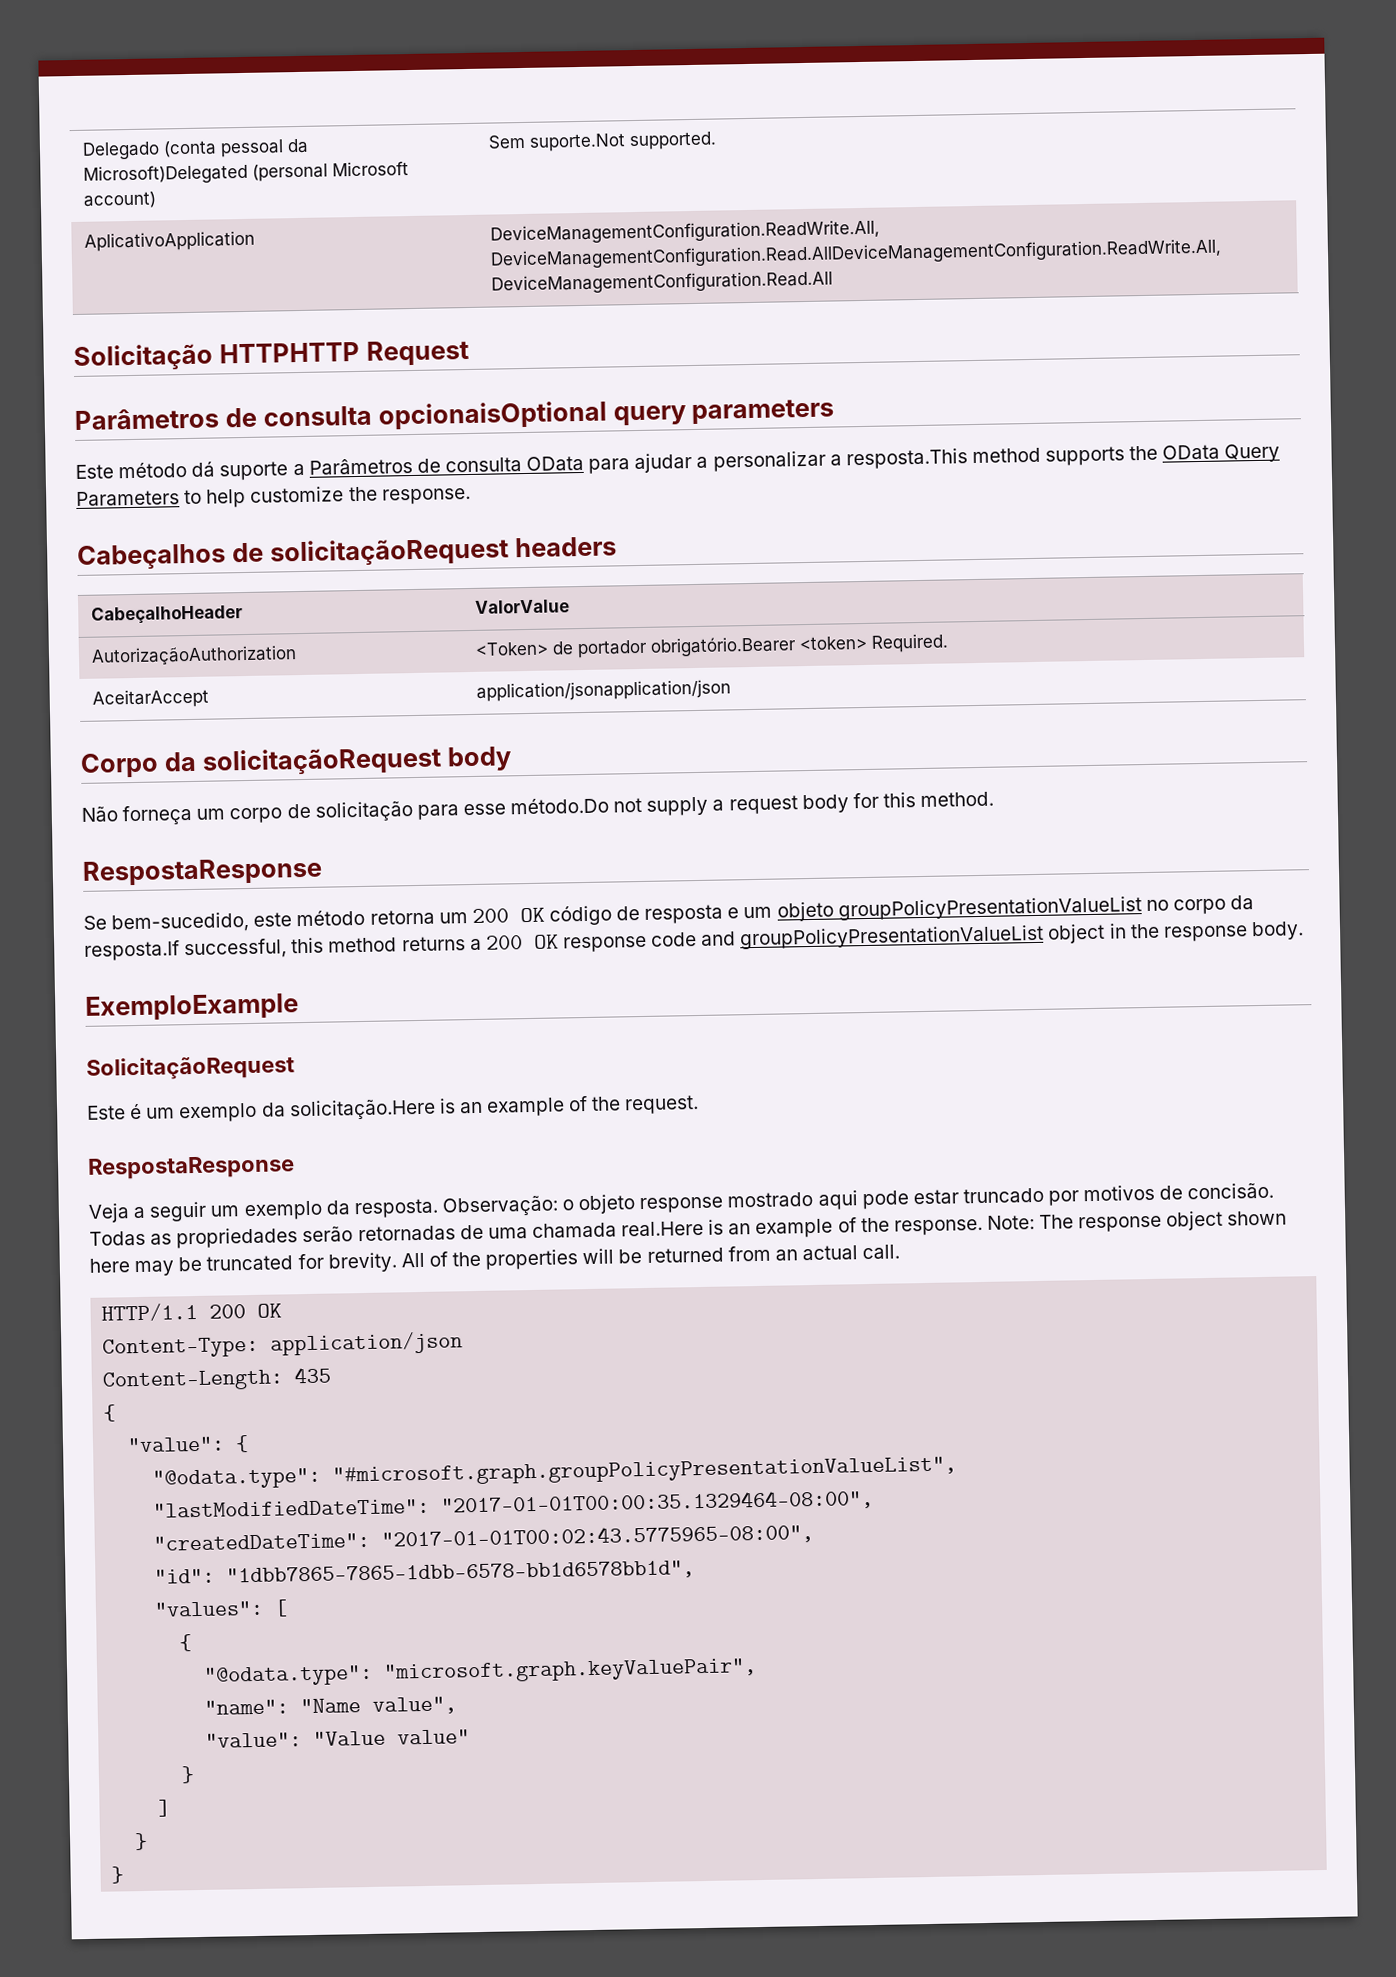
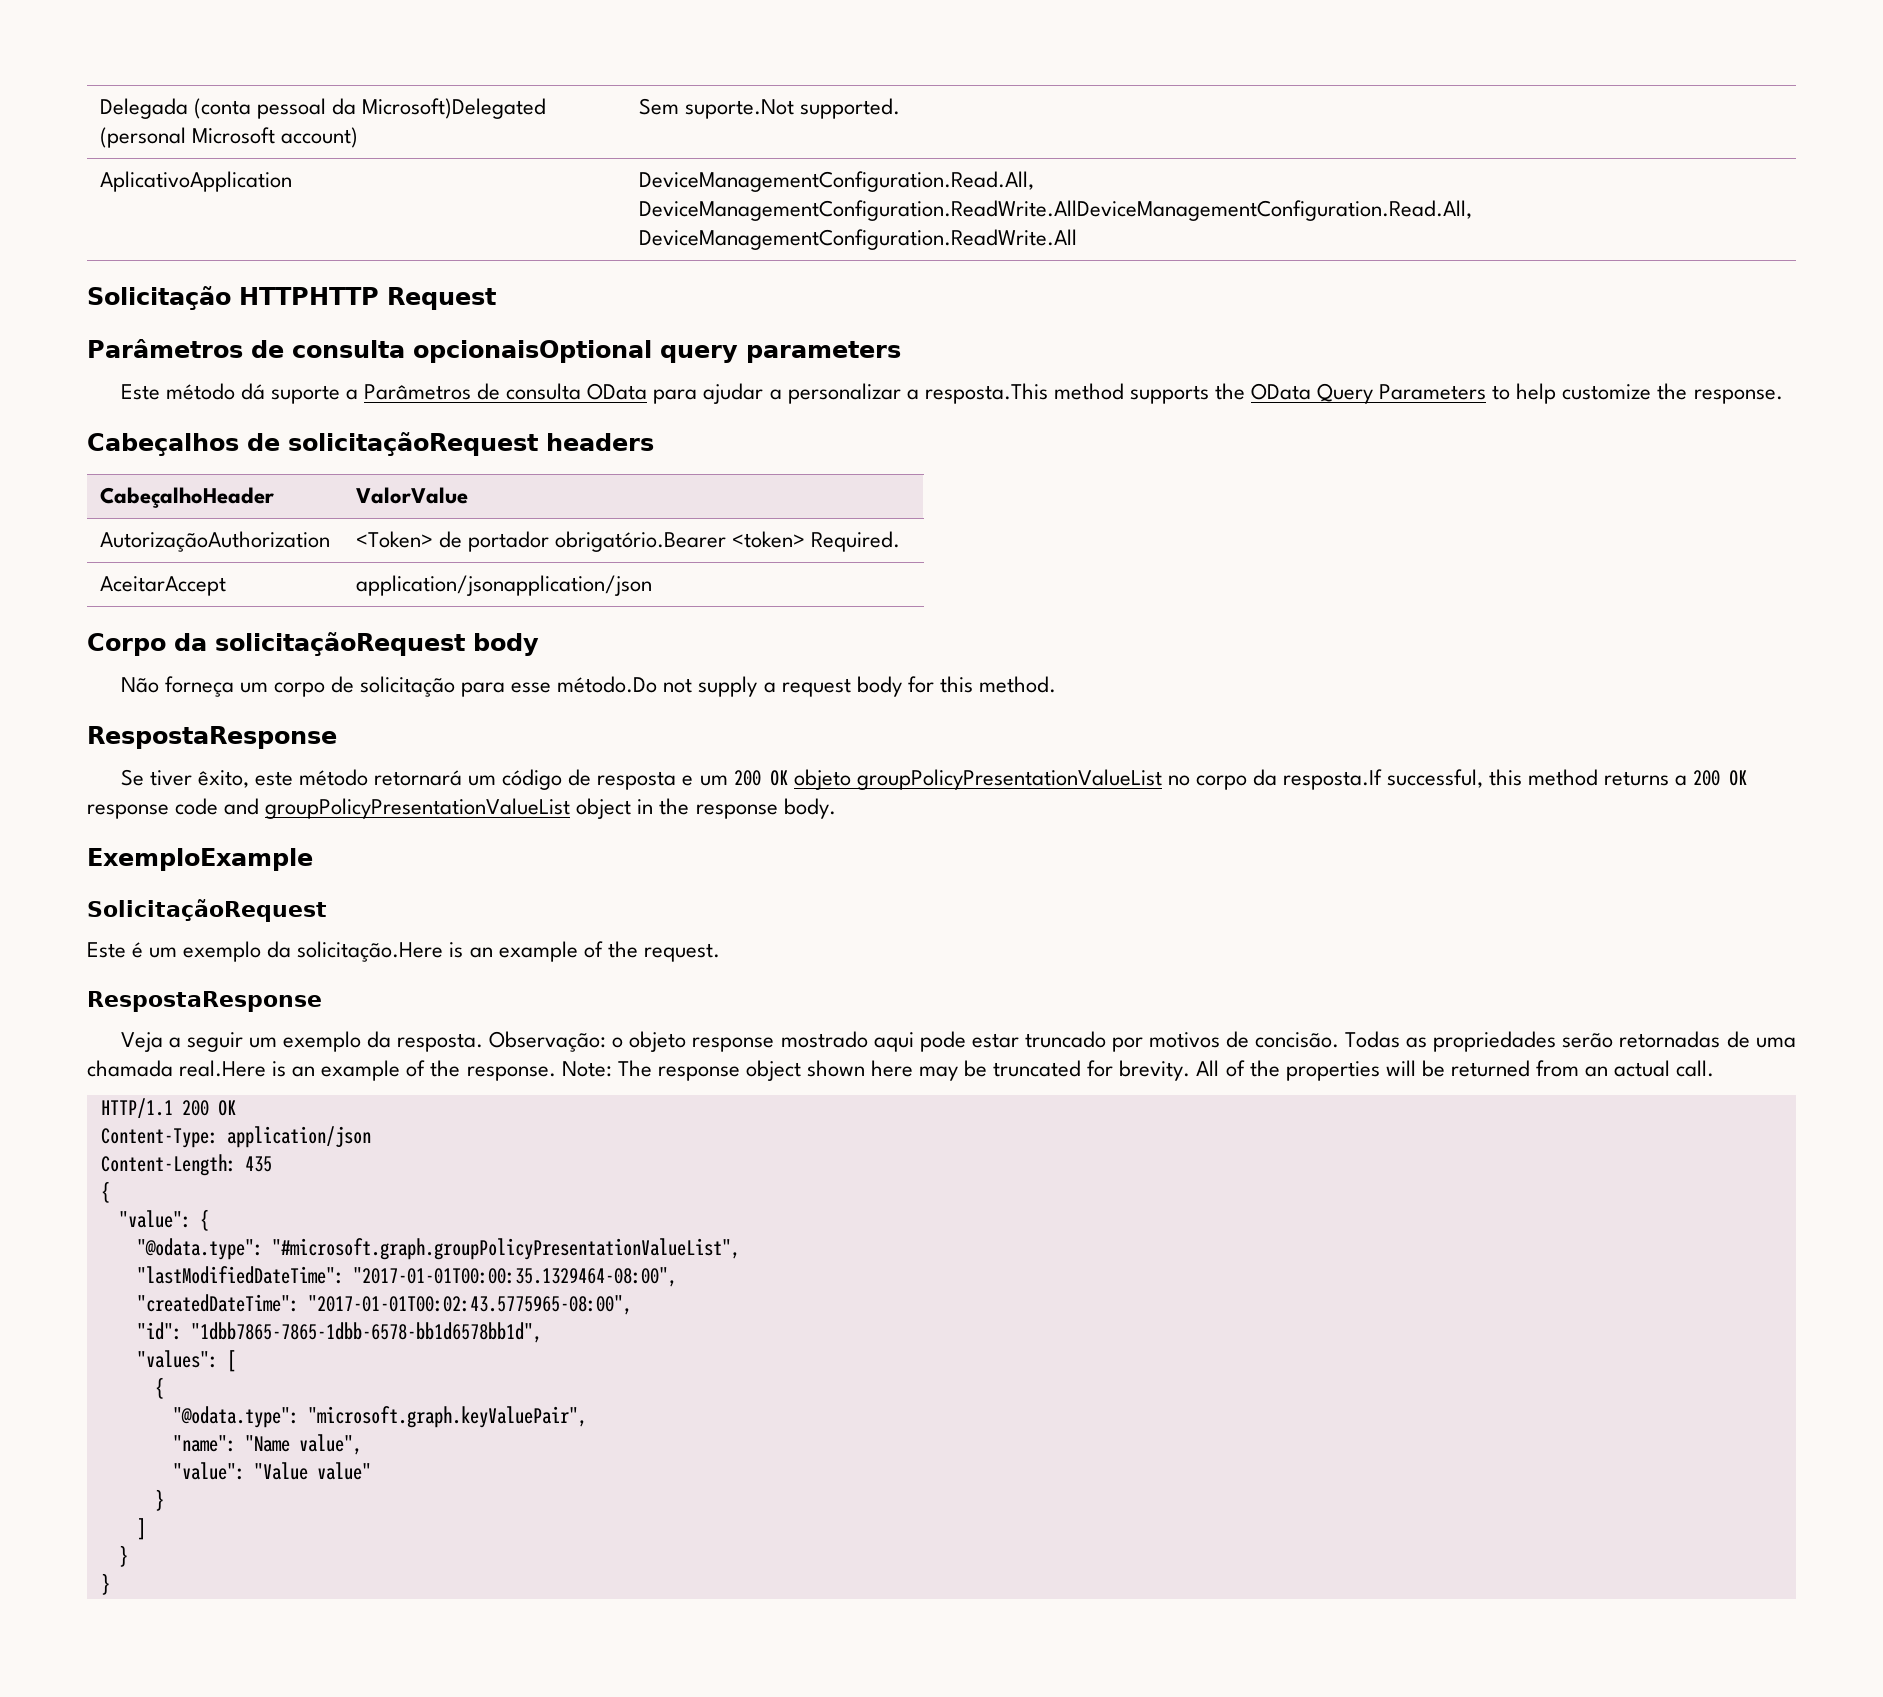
- Delegado (conta pessoal da Microsoft)Delegated (personal Microsoft account) | Sem suporte.Not supported.
+ Delegada (conta pessoal da Microsoft)Delegated (personal Microsoft account) | Sem suporte.Not supported.
- AplicativoApplication | DeviceManagementConfiguration.ReadWrite.All, DeviceManagementConfiguration.Read.AllDeviceManagementConfiguration.ReadWrite.All, DeviceManagementConfiguration.Read.All
+ AplicativoApplication | DeviceManagementConfiguration.Read.All, DeviceManagementConfiguration.ReadWrite.AllDeviceManagementConfiguration.Read.All, DeviceManagementConfiguration.ReadWrite.All
- Se bem-sucedido, este método retorna um 200 OK código de resposta e um objeto groupPolicyPresentationValueList no corpo da resposta.If successful, this method returns a 200 OK response code and groupPolicyPresentationValueList object in the response body.
+ Se tiver êxito, este método retornará um código de resposta e um 200 OK objeto groupPolicyPresentationValueList no corpo da resposta.If successful, this method returns a 200 OK response code and groupPolicyPresentationValueList object in the response body.

